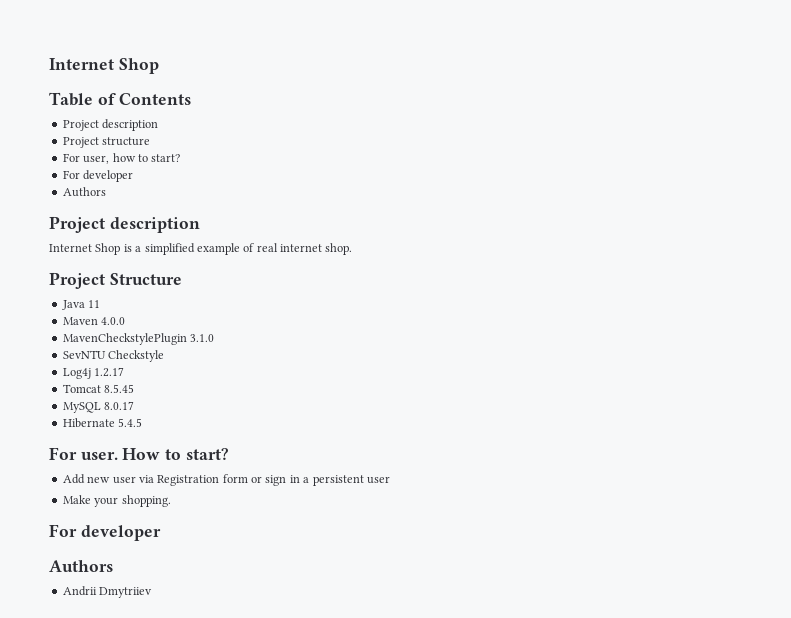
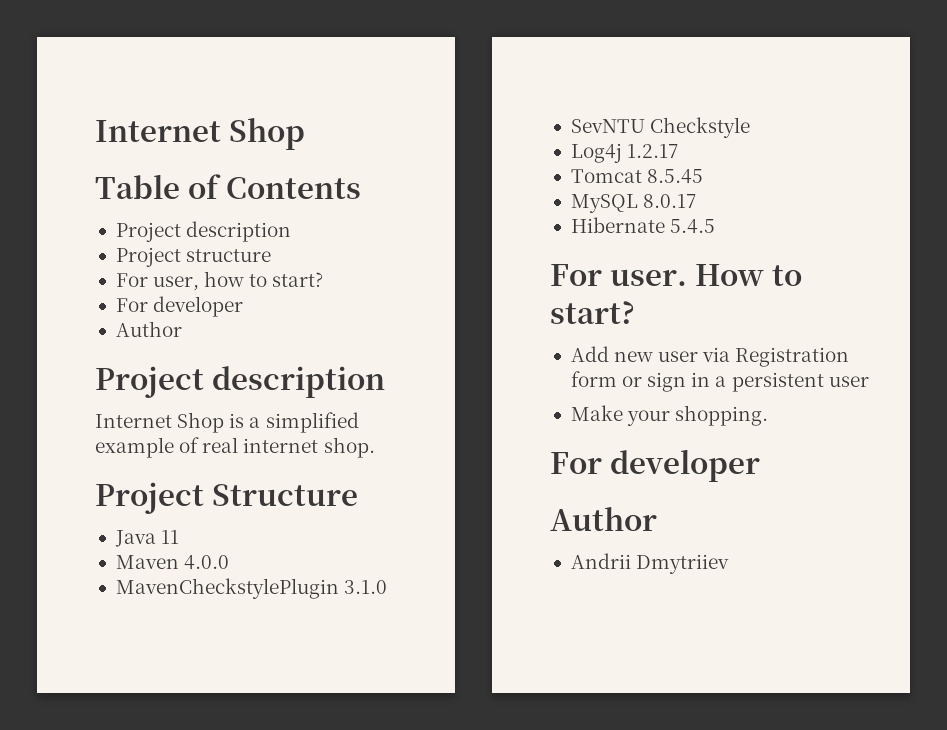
  For user, how to start?
  For developer
- Authors
+ Author
  Make your shopping.
  For developer
- Authors
+ Author

